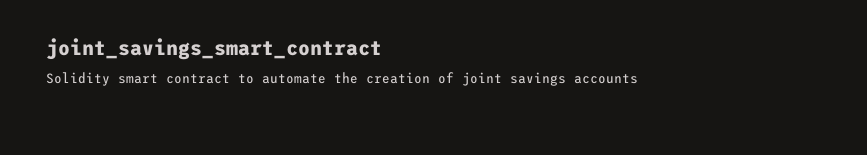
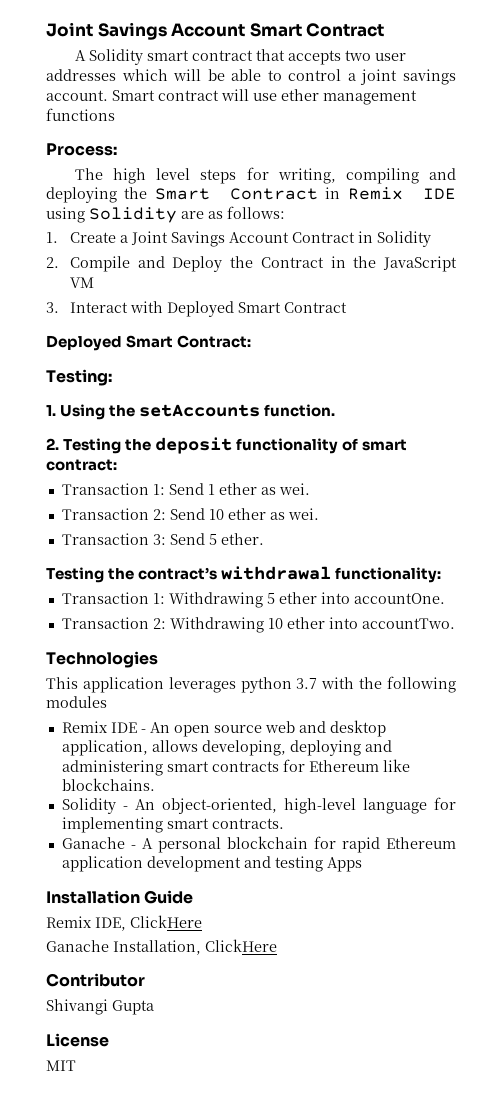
- joint_savings_smart_contract
- Solidity smart contract to automate the creation of joint savings accounts
+ Joint Savings Account Smart Contract
+ A Solidity smart contract that accepts two user addresses which will be able to control a joint savings account. Smart contract will use ether management functions
+ Process:
+ The high level steps for writing, compiling and deploying the Smart Contract in Remix IDE using Solidity are as follows:
+ 1. Create a Joint Savings Account Contract in Solidity
+ 2. Compile and Deploy the Contract in the JavaScript VM
+ 3. Interact with Deployed Smart Contract
+ Deployed Smart Contract:
+ Testing:
+ 1. Using the setAccounts function.
+ 2. Testing the deposit functionality of smart contract:
+ Transaction 1: Send 1 ether as wei.
+ Transaction 2: Send 10 ether as wei.
+ Transaction 3: Send 5 ether.
+ Testing the contract’s withdrawal functionality:
+ Transaction 1: Withdrawing 5 ether into accountOne.
+ Transaction 2: Withdrawing 10 ether into accountTwo.
+ Technologies
+ This application leverages python 3.7 with the following modules
+ Remix IDE - An open source web and desktop application, allows developing, deploying and administering smart contracts for Ethereum like blockchains.
+ Solidity - An object-oriented, high-level language for implementing smart contracts.
+ Ganache - A personal blockchain for rapid Ethereum application development and testing Apps
+ Installation Guide
+ Remix IDE, ClickHere
+ Ganache Installation, ClickHere
+ Contributor
+ Shivangi Gupta
+ License
+ MIT

